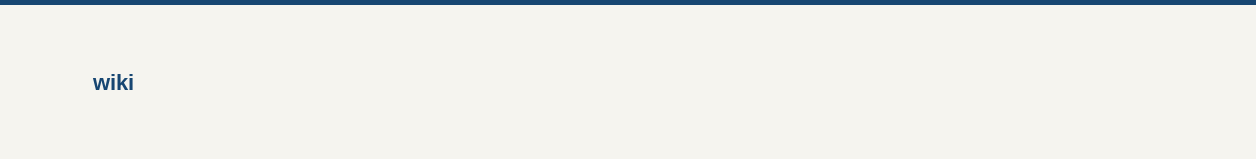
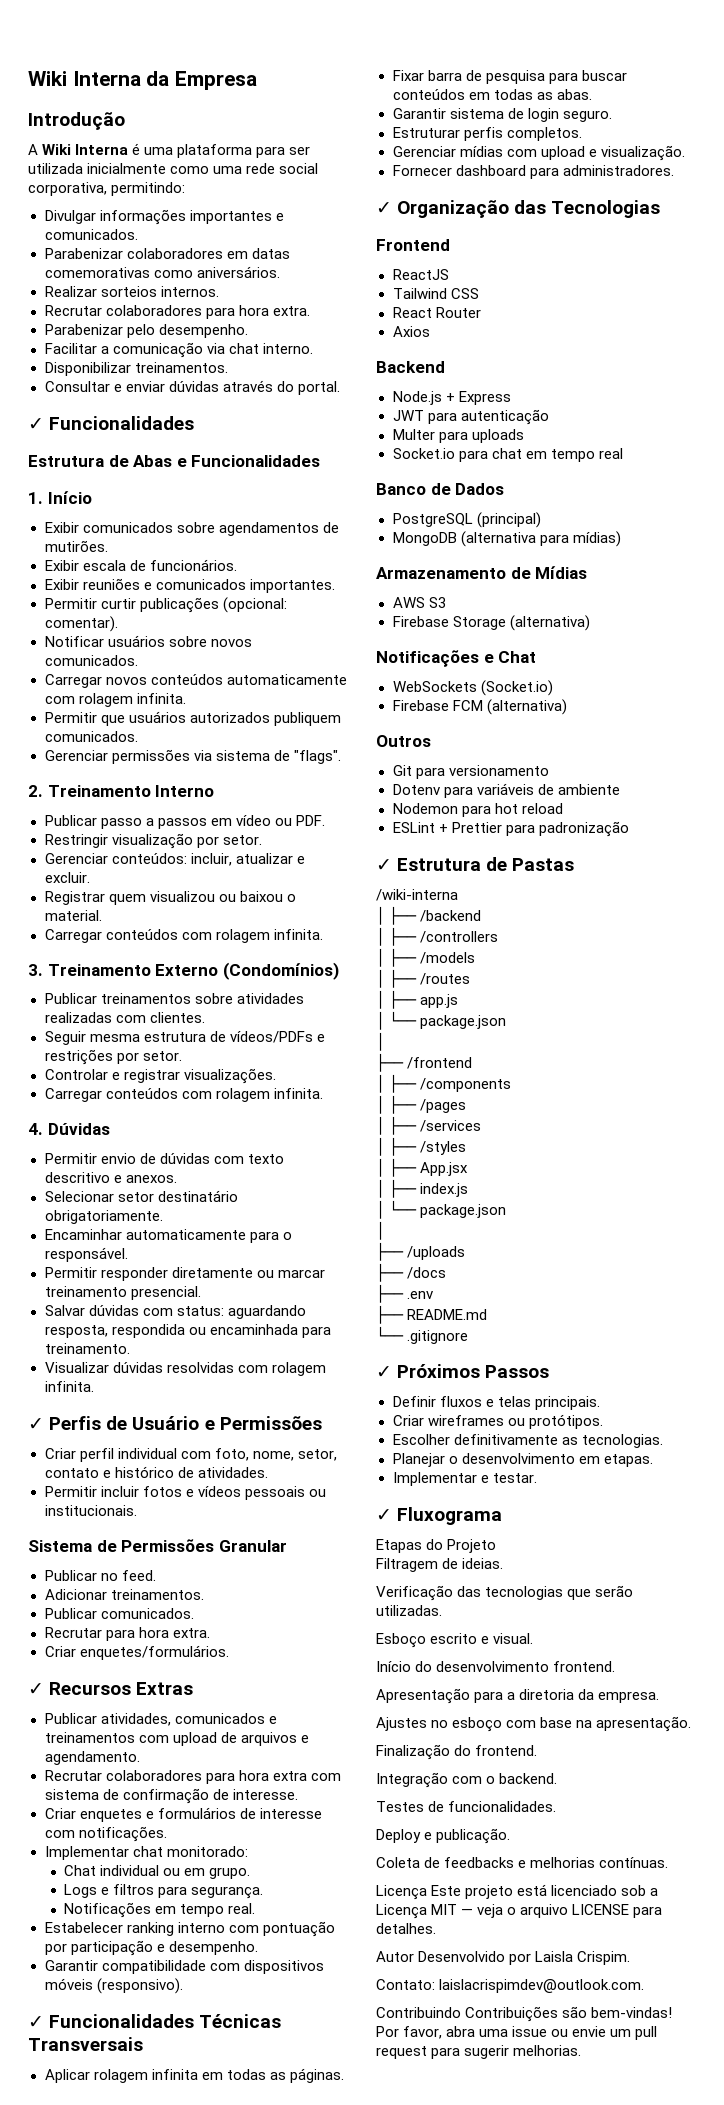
- wiki
+ Wiki Interna da Empresa
+ Introdução
+ A Wiki Interna é uma plataforma para ser utilizada inicialmente como uma rede social corporativa, permitindo:
+ Divulgar informações importantes e comunicados.
+ Parabenizar colaboradores em datas comemorativas como aniversários.
+ Realizar sorteios internos.
+ Recrutar colaboradores para hora extra.
+ Parabenizar pelo desempenho.
+ Facilitar a comunicação via chat interno.
+ Disponibilizar treinamentos.
+ Consultar e enviar dúvidas através do portal.
+ ✓ Funcionalidades
+ Estrutura de Abas e Funcionalidades
+ 1. Início
+ Exibir comunicados sobre agendamentos de mutirões.
+ Exibir escala de funcionários.
+ Exibir reuniões e comunicados importantes.
+ Permitir curtir publicações (opcional: comentar).
+ Notificar usuários sobre novos comunicados.
+ Carregar novos conteúdos automaticamente com rolagem infinita.
+ Permitir que usuários autorizados publiquem comunicados.
+ Gerenciar permissões via sistema de "flags".
+ 2. Treinamento Interno
+ Publicar passo a passos em vídeo ou PDF.
+ Restringir visualização por setor.
+ Gerenciar conteúdos: incluir, atualizar e excluir.
+ Registrar quem visualizou ou baixou o material.
+ Carregar conteúdos com rolagem infinita.
+ 3. Treinamento Externo (Condomínios)
+ Publicar treinamentos sobre atividades realizadas com clientes.
+ Seguir mesma estrutura de vídeos/PDFs e restrições por setor.
+ Controlar e registrar visualizações.
+ Carregar conteúdos com rolagem infinita.
+ 4. Dúvidas
+ Permitir envio de dúvidas com texto descritivo e anexos.
+ Selecionar setor destinatário obrigatoriamente.
+ Encaminhar automaticamente para o responsável.
+ Permitir responder diretamente ou marcar treinamento presencial.
+ Salvar dúvidas com status: aguardando resposta, respondida ou encaminhada para treinamento.
+ Visualizar dúvidas resolvidas com rolagem infinita.
+ ✓ Perfis de Usuário e Permissões
+ Criar perfil individual com foto, nome, setor, contato e histórico de atividades.
+ Permitir incluir fotos e vídeos pessoais ou institucionais.
+ Sistema de Permissões Granular
+ Publicar no feed.
+ Adicionar treinamentos.
+ Publicar comunicados.
+ Recrutar para hora extra.
+ Criar enquetes/formulários.
+ ✓ Recursos Extras
+ Publicar atividades, comunicados e treinamentos com upload de arquivos e agendamento.
+ Recrutar colaboradores para hora extra com sistema de confirmação de interesse.
+ Criar enquetes e formulários de interesse com notificações.
+ Implementar chat monitorado:
+ Chat individual ou em grupo.
+ Logs e filtros para segurança.
+ Notificações em tempo real.
+ Estabelecer ranking interno com pontuação por participação e desempenho.
+ Garantir compatibilidade com dispositivos móveis (responsivo).
+ ✓ Funcionalidades Técnicas Transversais
+ Aplicar rolagem infinita em todas as páginas.
+ Fixar barra de pesquisa para buscar conteúdos em todas as abas.
+ Garantir sistema de login seguro.
+ Estruturar perfis completos.
+ Gerenciar mídias com upload e visualização.
+ Fornecer dashboard para administradores.
+ ✓ Organização das Tecnologias
+ Frontend
+ ReactJS
+ Tailwind CSS
+ React Router
+ Axios
+ Backend
+ Node.js + Express
+ JWT para autenticação
+ Multer para uploads
+ Socket.io para chat em tempo real
+ Banco de Dados
+ PostgreSQL (principal)
+ MongoDB (alternativa para mídias)
+ Armazenamento de Mídias
+ AWS S3
+ Firebase Storage (alternativa)
+ Notificações e Chat
+ WebSockets (Socket.io)
+ Firebase FCM (alternativa)
+ Outros
+ Git para versionamento
+ Dotenv para variáveis de ambiente
+ Nodemon para hot reload
+ ESLint + Prettier para padronização
+ ✓ Estrutura de Pastas
+ /wiki-interna
+ │ ├── /backend
+ │ ├── /controllers
+ │ ├── /models
+ │ ├── /routes
+ │ ├── app.js
+ │ └── package.json
+ │
+ ├── /frontend
+ │ ├── /components
+ │ ├── /pages
+ │ ├── /services
+ │ ├── /styles
+ │ ├── App.jsx
+ │ ├── index.js
+ │ └── package.json
+ │
+ ├── /uploads
+ ├── /docs
+ ├── .env
+ ├── README.md
+ └── .gitignore
+ ✓ Próximos Passos
+ Definir fluxos e telas principais.
+ Criar wireframes ou protótipos.
+ Escolher definitivamente as tecnologias.
+ Planejar o desenvolvimento em etapas.
+ Implementar e testar.
+ ✓ Fluxograma
+ Etapas do Projeto
+ Filtragem de ideias.
+ Verificação das tecnologias que serão utilizadas.
+ Esboço escrito e visual.
+ Início do desenvolvimento frontend.
+ Apresentação para a diretoria da empresa.
+ Ajustes no esboço com base na apresentação.
+ Finalização do frontend.
+ Integração com o backend.
+ Testes de funcionalidades.
+ Deploy e publicação.
+ Coleta de feedbacks e melhorias contínuas.
+ Licença Este projeto está licenciado sob a Licença MIT — veja o arquivo LICENSE para detalhes.
+ Autor Desenvolvido por Laisla Crispim.
+ Contato: laislacrispimdev@outlook.com.
+ Contribuindo Contribuições são bem-vindas! Por favor, abra uma issue ou envie um pull request para sugerir melhorias.

